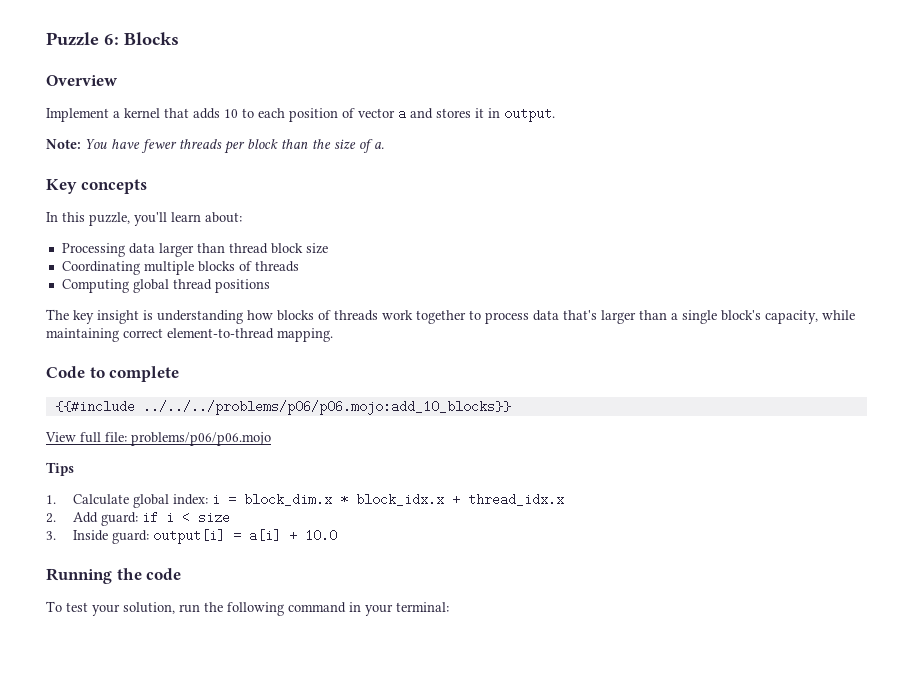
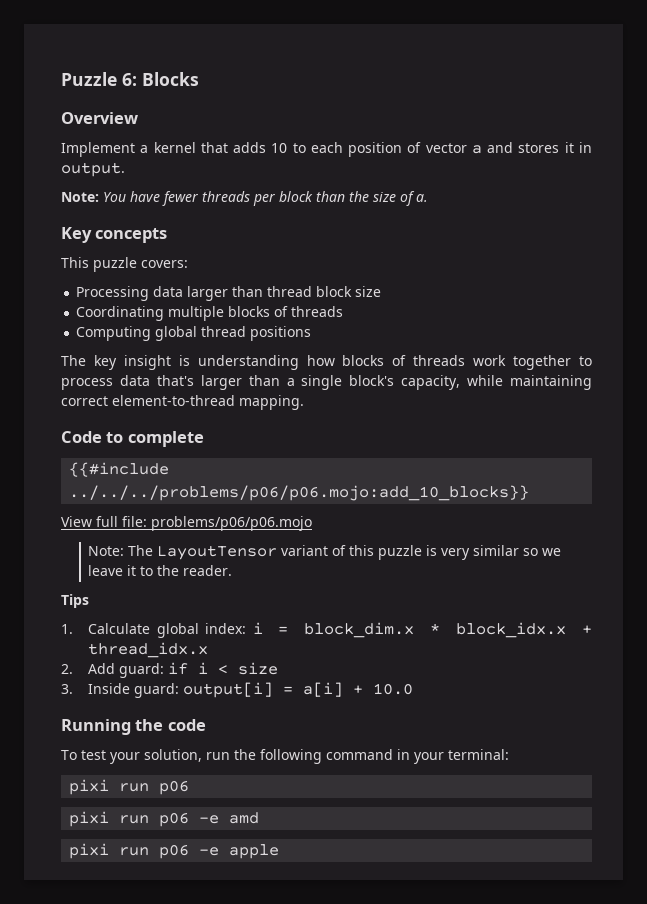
- In this puzzle, you'll learn about:
+ This puzzle covers:
+ Note: The LayoutTensor variant of this puzzle is very similar so we leave it to the reader.
  To test your solution, run the following command in your terminal:
+ pixi run p06
+ pixi run p06 -e amd
+ pixi run p06 -e apple

